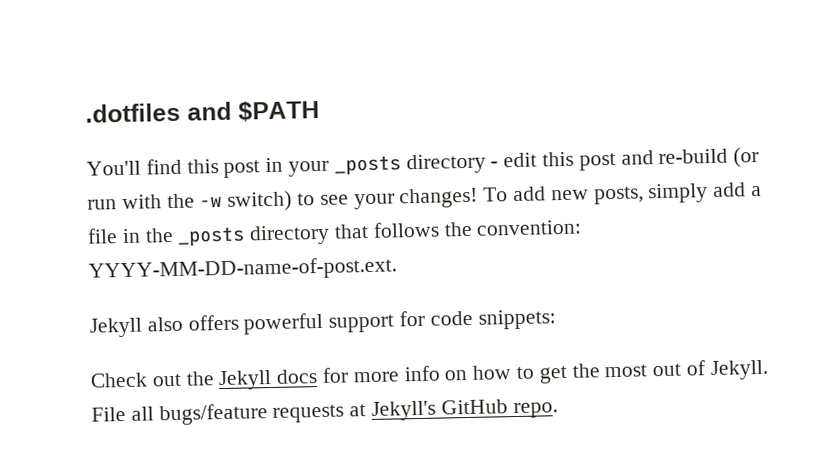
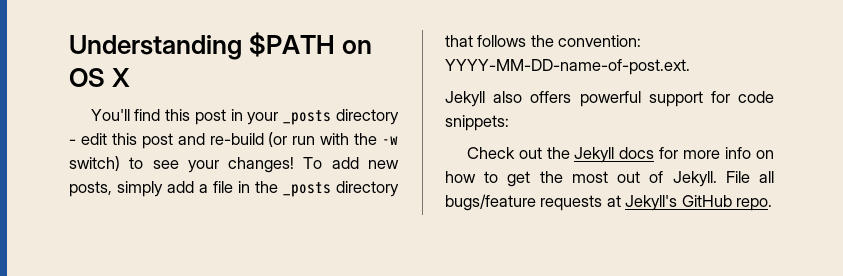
- .dotfiles and $PATH
+ Understanding $PATH on OS X

